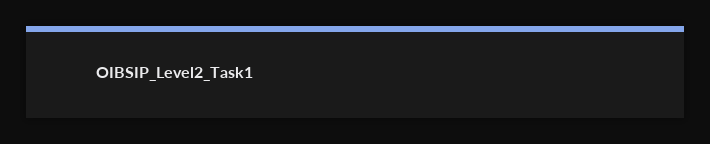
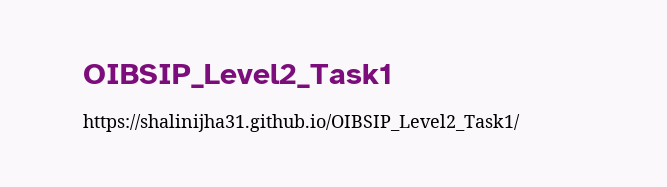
+ https://shalinijha31.github.io/OIBSIP_Level2_Task1/

